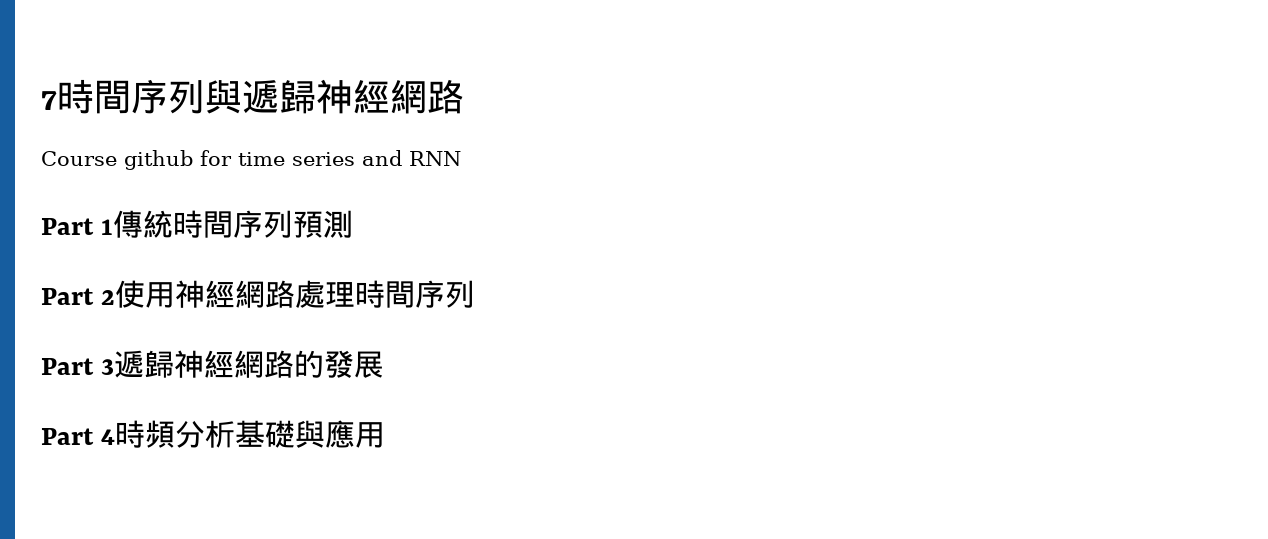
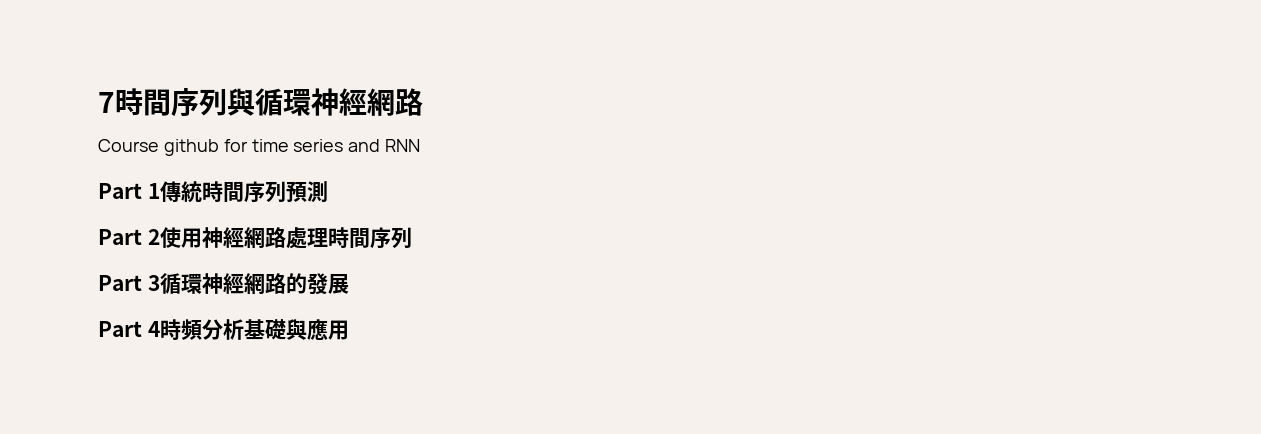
- 7時間序列與遞歸神經網路
+ 7時間序列與循環神經網路
- Part 3遞歸神經網路的發展
+ Part 3循環神經網路的發展

